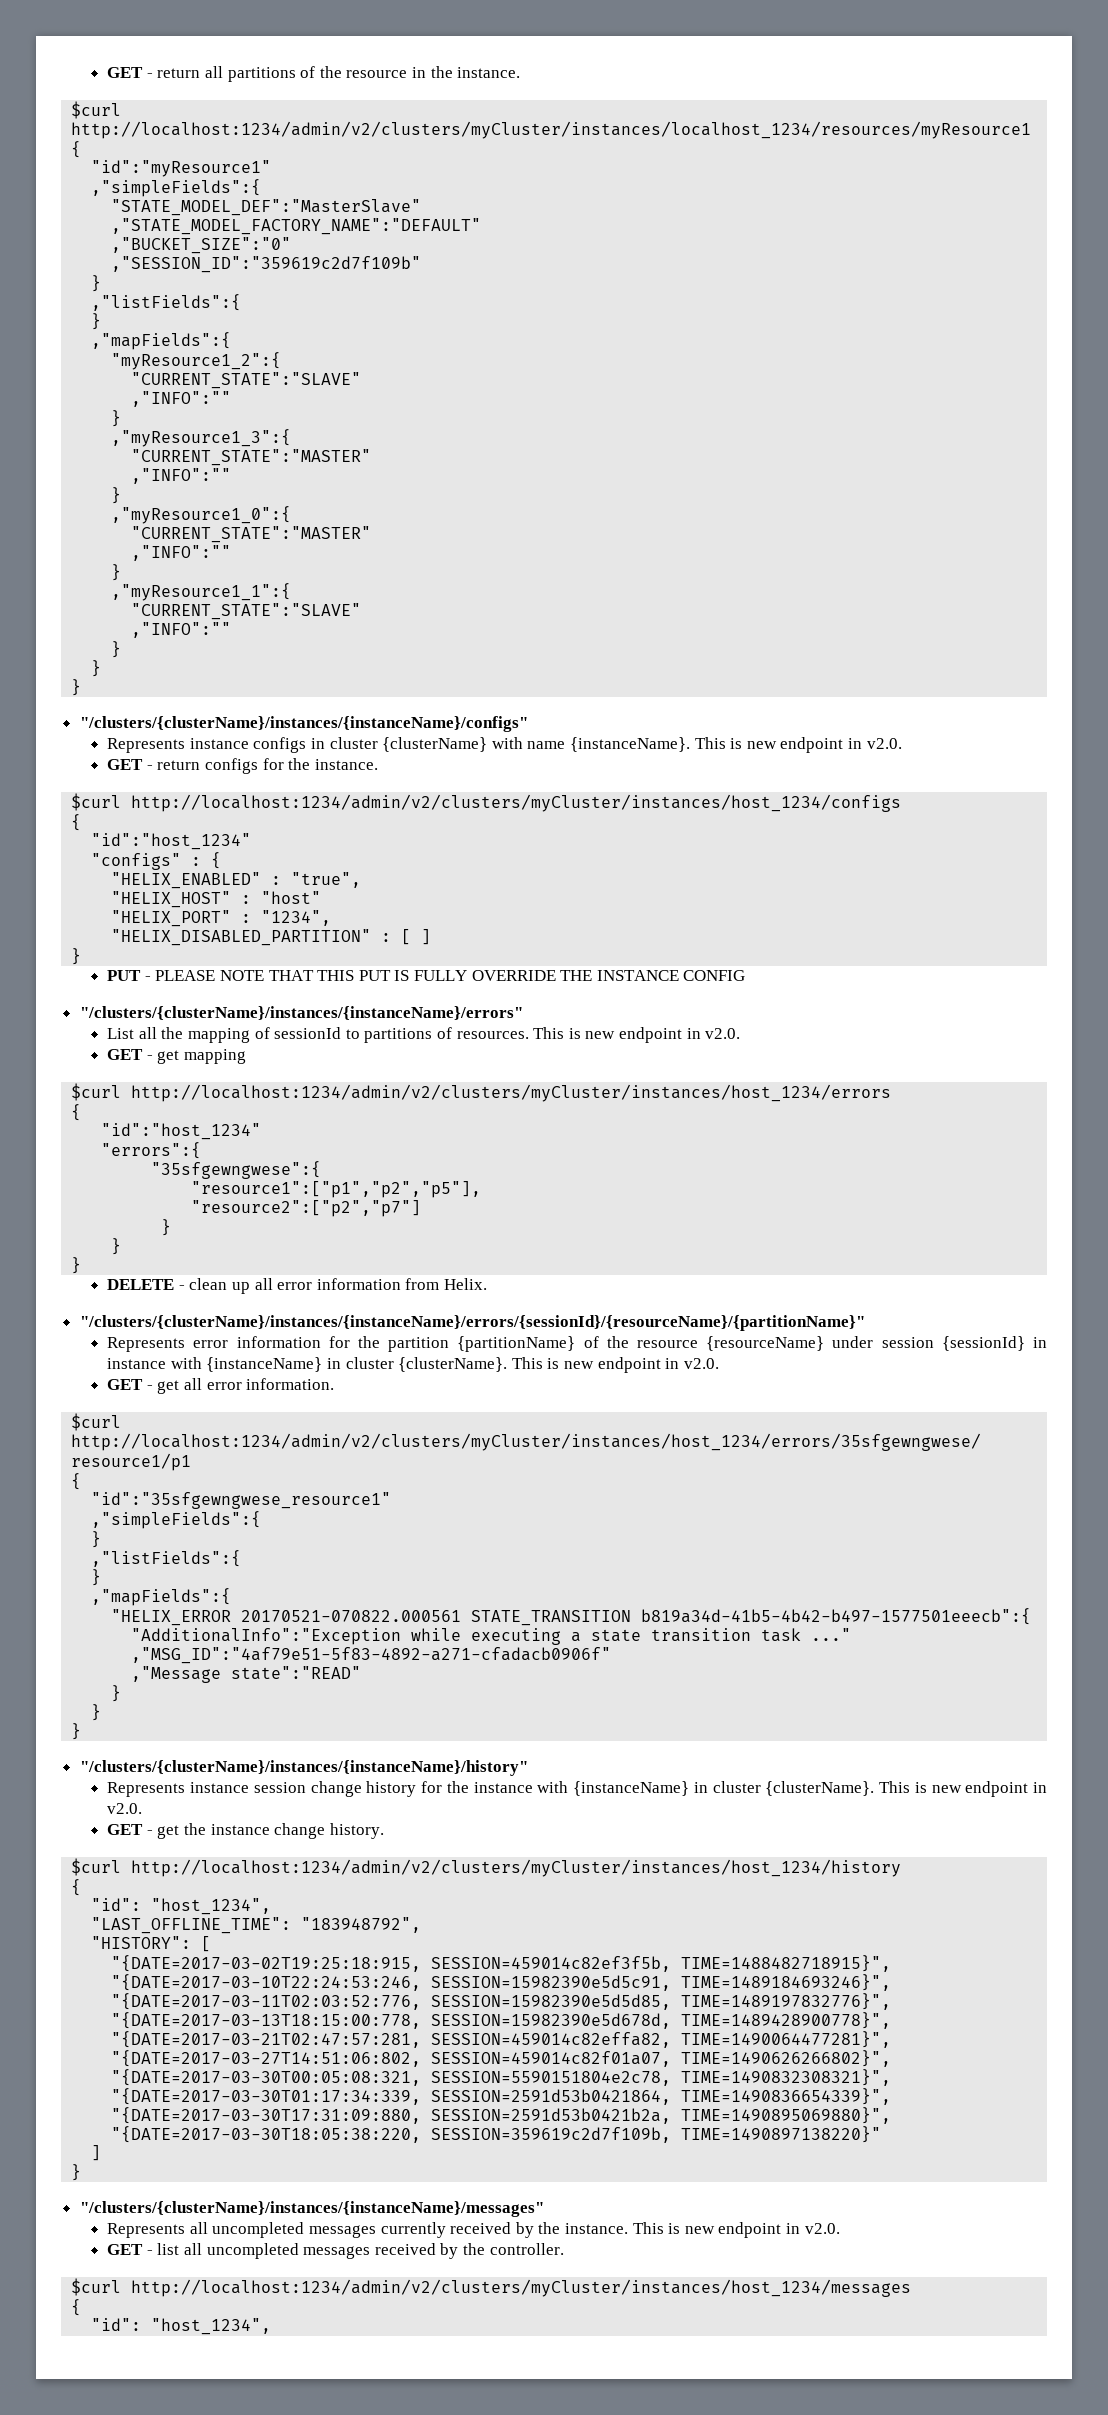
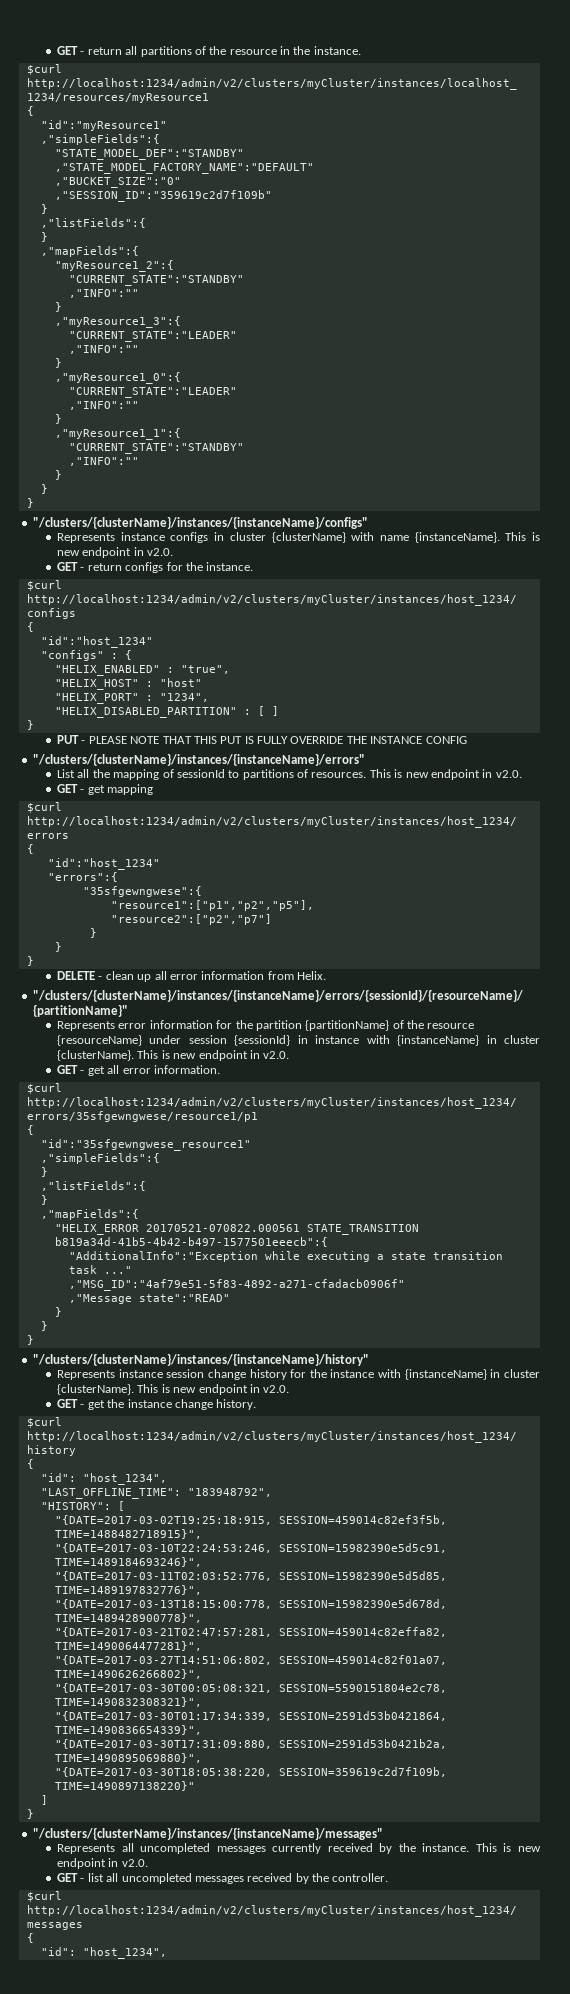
- "STATE_MODEL_DEF":"MasterSlave"
+ "STATE_MODEL_DEF":"STANDBY"
  "myResource1_2":{
- "CURRENT_STATE":"SLAVE"
+ "CURRENT_STATE":"STANDBY"
  ,"myResource1_3":{
- "CURRENT_STATE":"MASTER"
+ "CURRENT_STATE":"LEADER"
  ,"myResource1_0":{
- "CURRENT_STATE":"MASTER"
+ "CURRENT_STATE":"LEADER"
  ,"myResource1_1":{
- "CURRENT_STATE":"SLAVE"
+ "CURRENT_STATE":"STANDBY"

